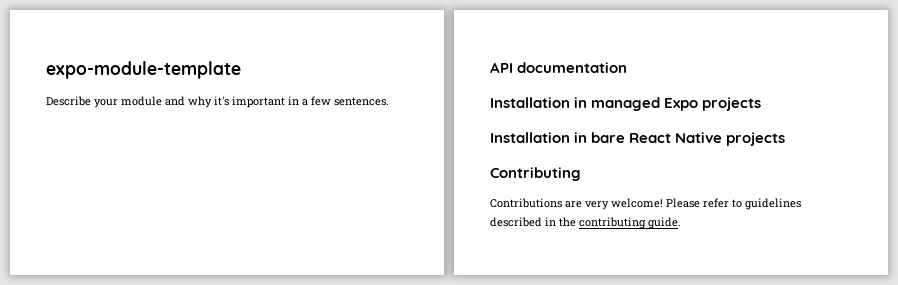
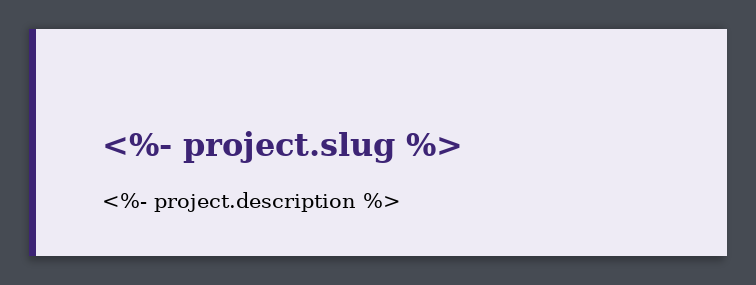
- expo-module-template
- Describe your module and why it's important in a few sentences.
- API documentation
- Installation in managed Expo projects
- Installation in bare React Native projects
- Contributing
- Contributions are very welcome! Please refer to guidelines described in the contributing guide.
+ <%- project.slug %>
+ <%- project.description %>

